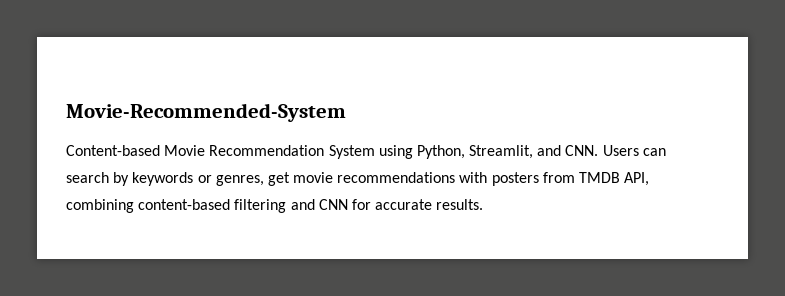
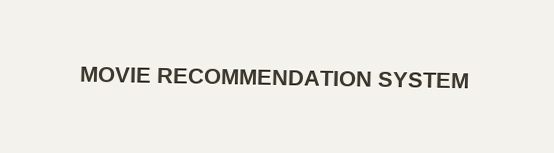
- Movie-Recommended-System
- Content-based Movie Recommendation System using Python, Streamlit, and CNN. Users can search by keywords or genres, get movie recommendations with posters from TMDB API, combining content-based filtering and CNN for accurate results.
+ MOVIE RECOMMENDATION SYSTEM

